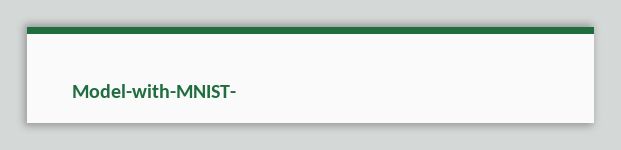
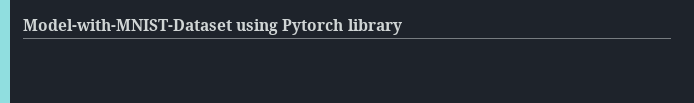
- Model-with-MNIST-
+ Model-with-MNIST-Dataset using Pytorch library

